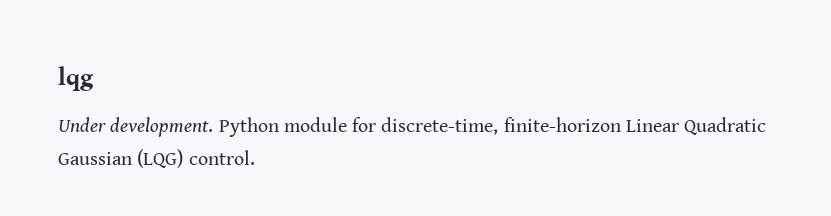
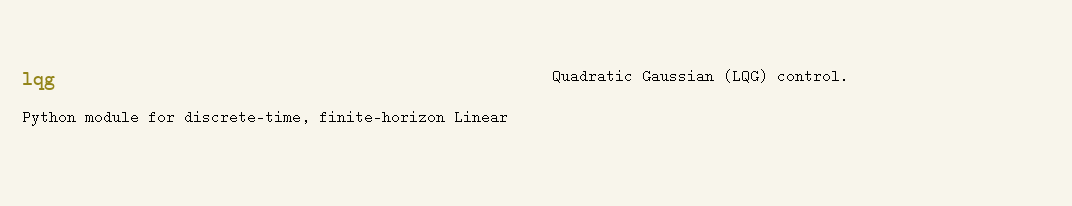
- Under development.

